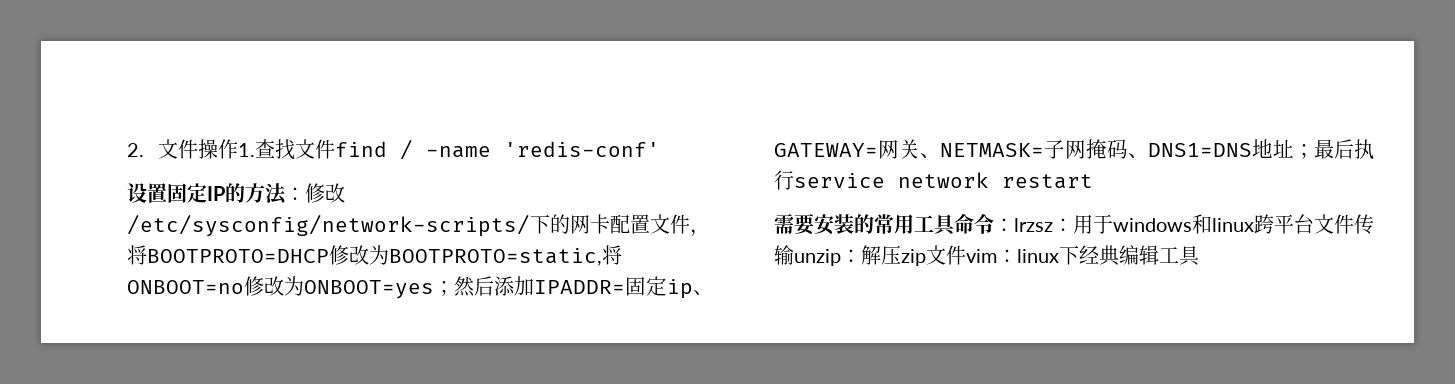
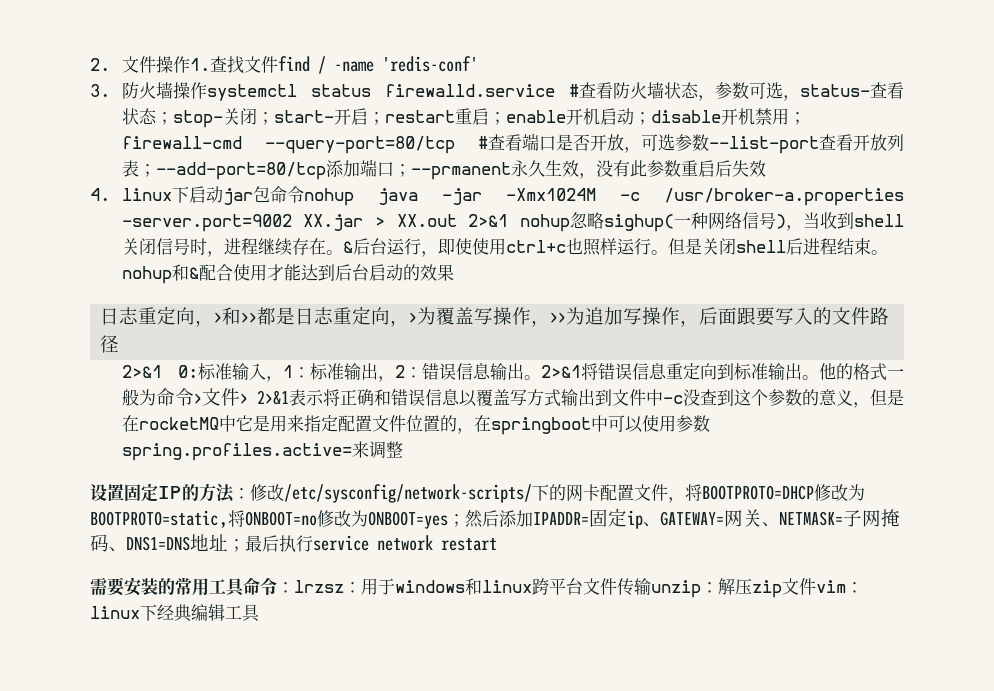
+ 3.防火墙操作systemctl status firewalld.service #查看防火墙状态，参数可选，status-查看状态；stop-关闭；start-开启；restart重启；enable开机启动；disable开机禁用；firewall-cmd --query-port=80/tcp #查看端口是否开放，可选参数--list-port查看开放列表；--add-port=80/tcp添加端口；--prmanent永久生效，没有此参数重启后失效
+ 4. linux下启动jar包命令nohup java -jar -Xmx1024M -c /usr/broker-a.properties -server.port=9002 XX.jar > XX.out 2>&1 nohup忽略sighup(一种网络信号)，当收到shell关闭信号时，进程继续存在。&后台运行，即使使用ctrl+c也照样运行。但是关闭shell后进程结束。nohup和&配合使用才能达到后台启动的效果
+ 日志重定向，>和>>都是日志重定向，>为覆盖写操作，>>为追加写操作，后面跟要写入的文件路径
+ 2>&1 0:标准输入，1：标准输出，2：错误信息输出。2>&1将错误信息重定向到标准输出。他的格式一般为命令>文件> 2>&1表示将正确和错误信息以覆盖写方式输出到文件中-c没查到这个参数的意义，但是在rocketMQ中它是用来指定配置文件位置的，在springboot中可以使用参数spring.profiles.active=来调整

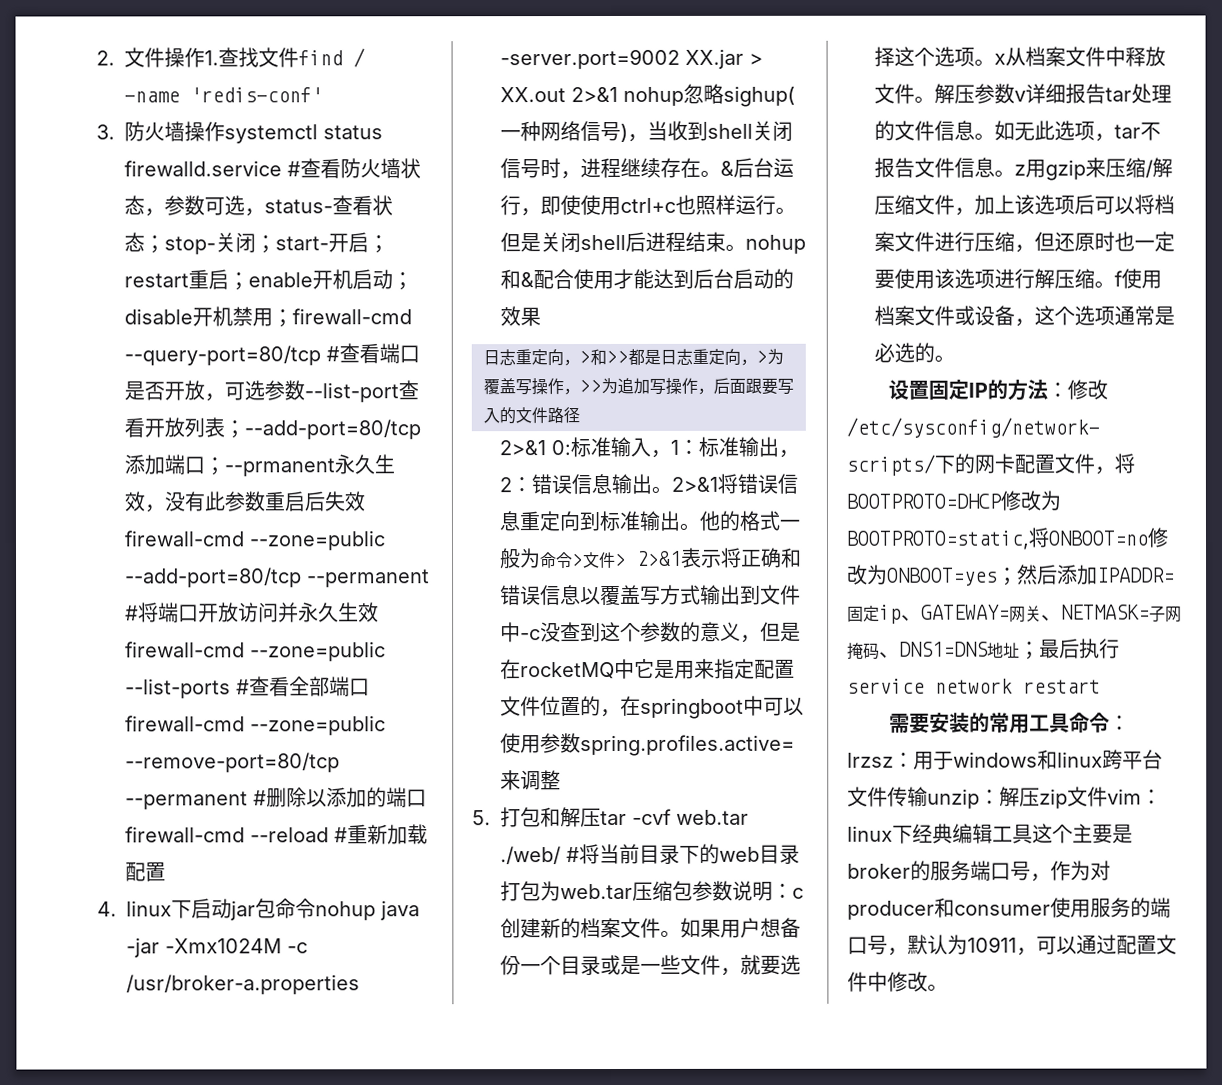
- 3.防火墙操作systemctl status firewalld.service #查看防火墙状态，参数可选，status-查看状态；stop-关闭；start-开启；restart重启；enable开机启动；disable开机禁用；firewall-cmd --query-port=80/tcp #查看端口是否开放，可选参数--list-port查看开放列表；--add-port=80/tcp添加端口；--prmanent永久生效，没有此参数重启后失效
+ 3.防火墙操作systemctl status firewalld.service #查看防火墙状态，参数可选，status-查看状态；stop-关闭；start-开启；restart重启；enable开机启动；disable开机禁用；firewall-cmd --query-port=80/tcp #查看端口是否开放，可选参数--list-port查看开放列表；--add-port=80/tcp添加端口；--prmanent永久生效，没有此参数重启后失效firewall-cmd --zone=public --add-port=80/tcp --permanent #将端口开放访问并永久生效firewall-cmd --zone=public --list-ports #查看全部端口firewall-cmd --zone=public --remove-port=80/tcp --permanent #删除以添加的端口firewall-cmd --reload #重新加载配置
+ 5.打包和解压tar -cvf web.tar ./web/ #将当前目录下的web目录打包为web.tar压缩包参数说明：c创建新的档案文件。如果用户想备份一个目录或是一些文件，就要选择这个选项。x从档案文件中释放文件。解压参数v详细报告tar处理的文件信息。如无此选项，tar不报告文件信息。z用gzip来压缩/解压缩文件，加上该选项后可以将档案文件进行压缩，但还原时也一定要使用该选项进行解压缩。f使用档案文件或设备，这个选项通常是必选的。
- 需要安装的常用工具命令：lrzsz：用于windows和linux跨平台文件传输unzip：解压zip文件vim：linux下经典编辑工具
+ 需要安装的常用工具命令：lrzsz：用于windows和linux跨平台文件传输unzip：解压zip文件vim：linux下经典编辑工具这个主要是broker的服务端口号，作为对producer和consumer使用服务的端口号，默认为10911，可以通过配置文件中修改。

